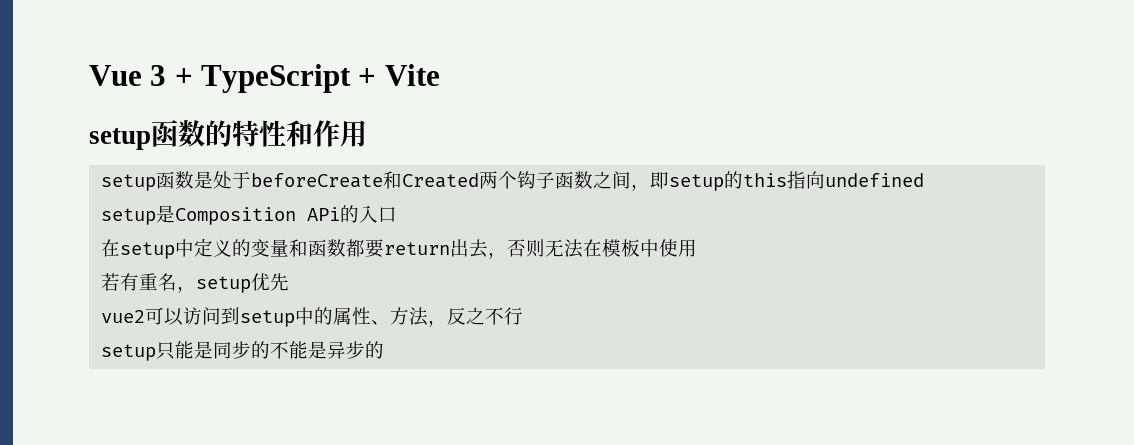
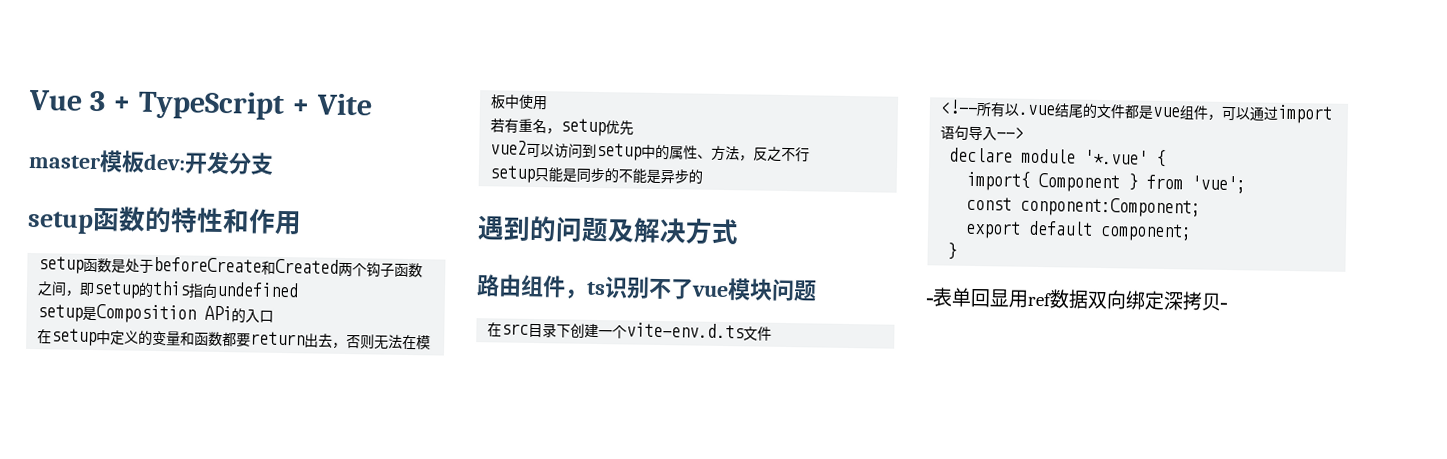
+ master模板dev:开发分支
+ 遇到的问题及解决方式
+ 路由组件，ts识别不了vue模块问题
+ 在src目录下创建一个vite-env.d.ts文件
+ <!--所有以.vue结尾的文件都是vue组件，可以通过import语句导入-->
+ declare module '*.vue' {
+ import{ Component } from 'vue';
+ const conponent:Component;
+ export default component;
+ }
+ ···表单回显用ref数据双向绑定深拷贝···

